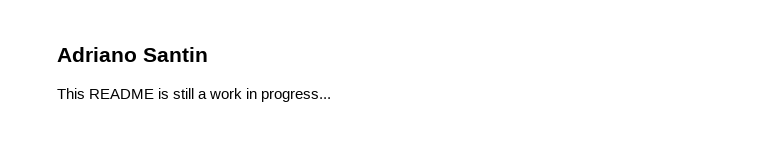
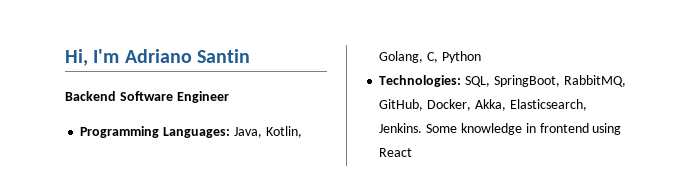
- Adriano Santin
+ Hi, I'm Adriano Santin
- This README is still a work in progress...
+ Backend Software Engineer
+ Programming Languages: Java, Kotlin, Golang, C, Python
+ Technologies: SQL, SpringBoot, RabbitMQ, GitHub, Docker, Akka, Elasticsearch, Jenkins. Some knowledge in frontend using React

